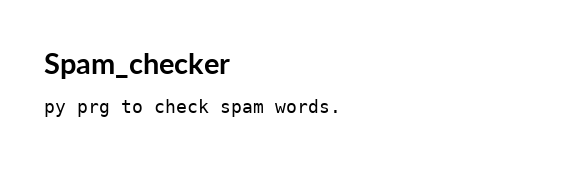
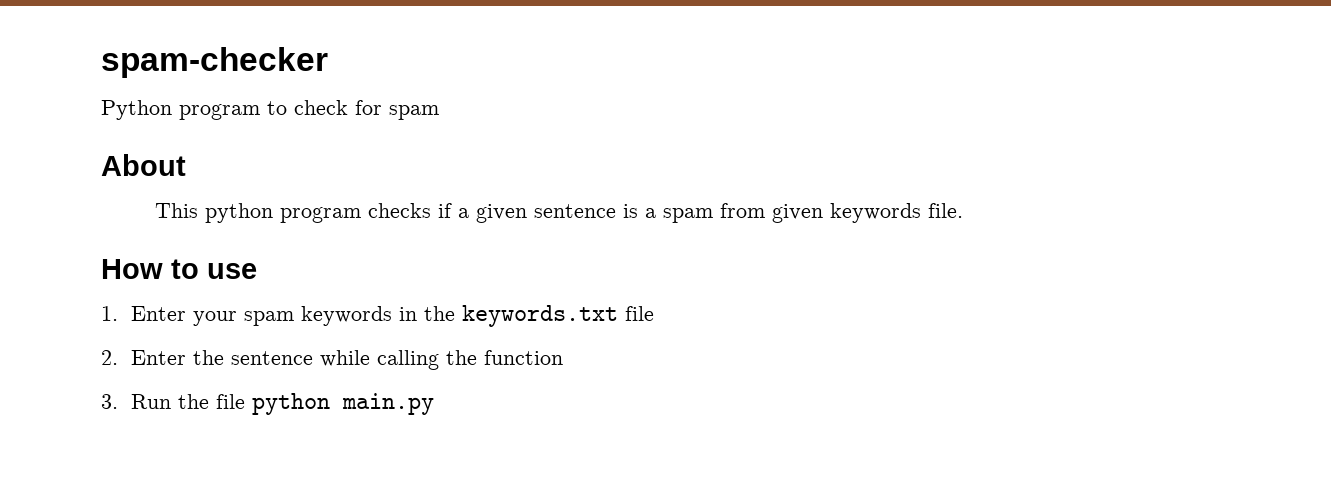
- Spam_checker
- py prg to check spam words.
+ spam-checker
+ Python program to check for spam
+ About
+ This python program checks if a given sentence is a spam from given keywords file.
+ How to use
+ 1. Enter your spam keywords in the keywords.txt file
+ 2. Enter the sentence while calling the function
+ 3. Run the file python main.py

